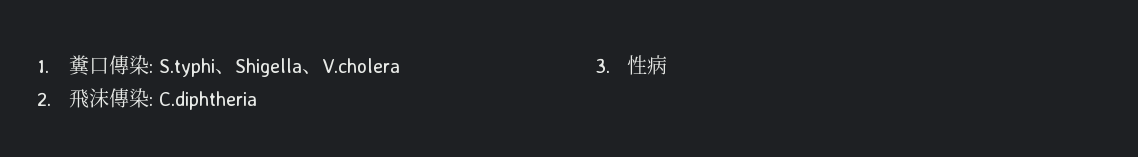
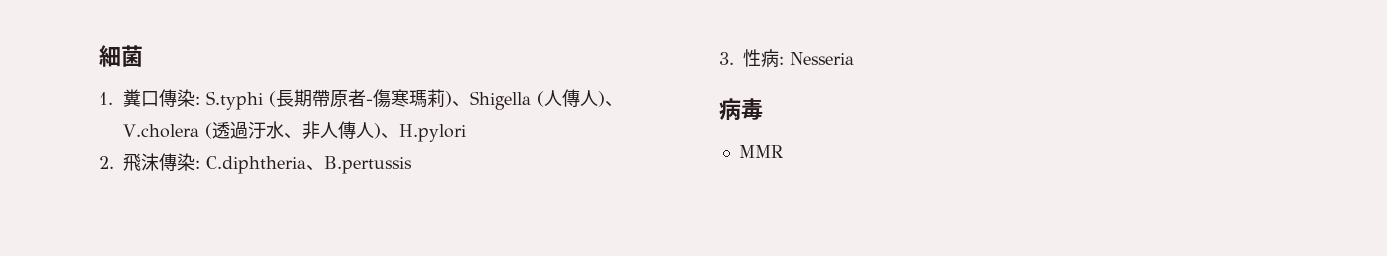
+ 細菌
- 1.糞口傳染: S.typhi、Shigella、V.cholera
+ 1.糞口傳染: S.typhi (長期帶原者-傷寒瑪莉)、Shigella (人傳人)、V.cholera (透過汙水、非人傳人)、H.pylori
- 2.飛沫傳染: C.diphtheria
+ 2.飛沫傳染: C.diphtheria、B.pertussis
- 3.性病
+ 3.性病: Nesseria
+ 病毒
+ MMR

